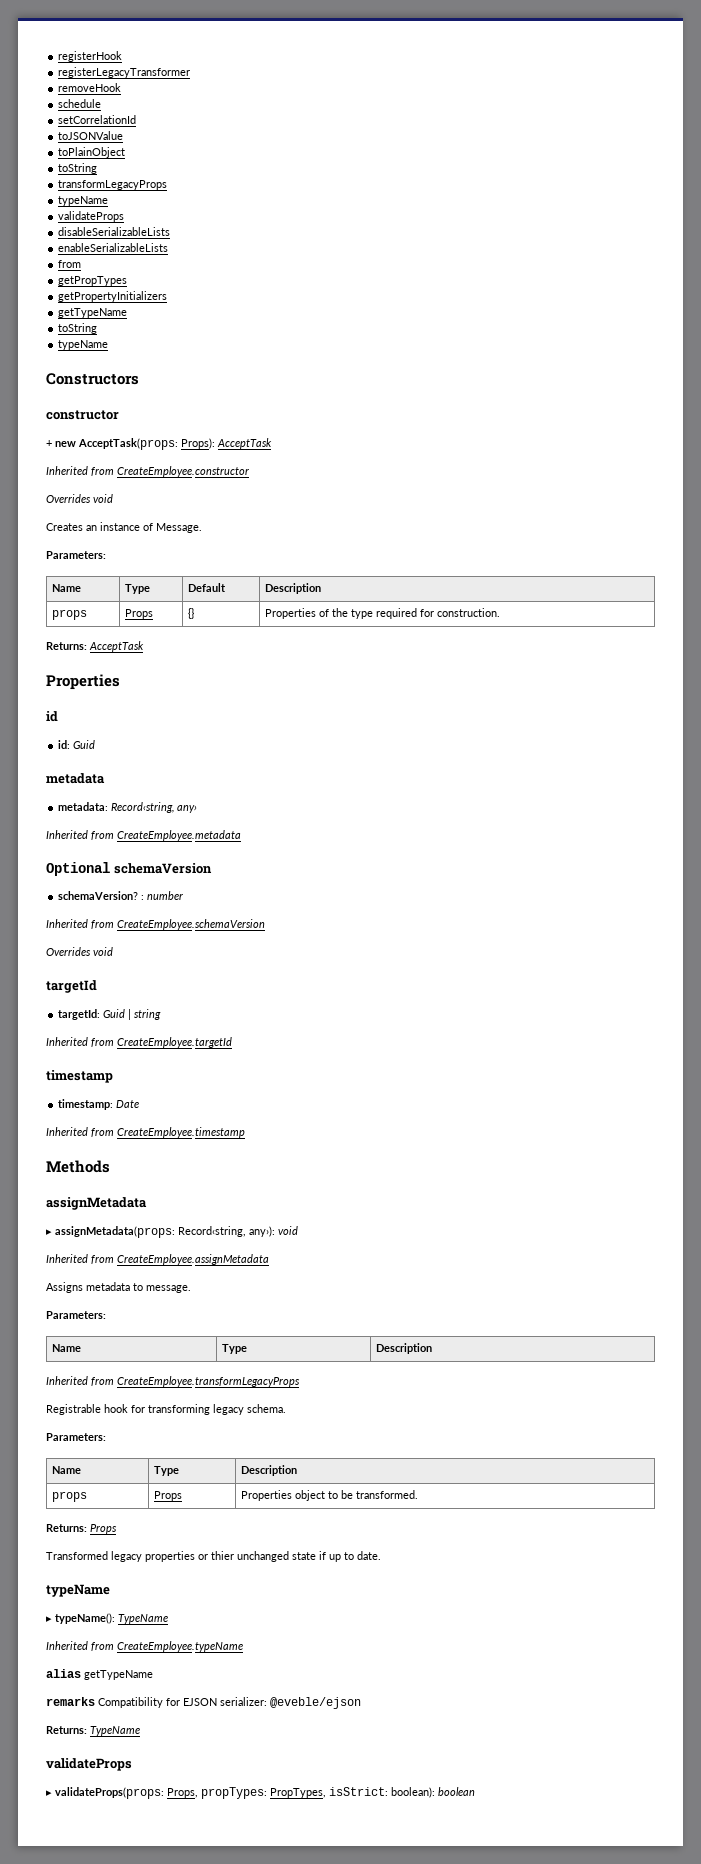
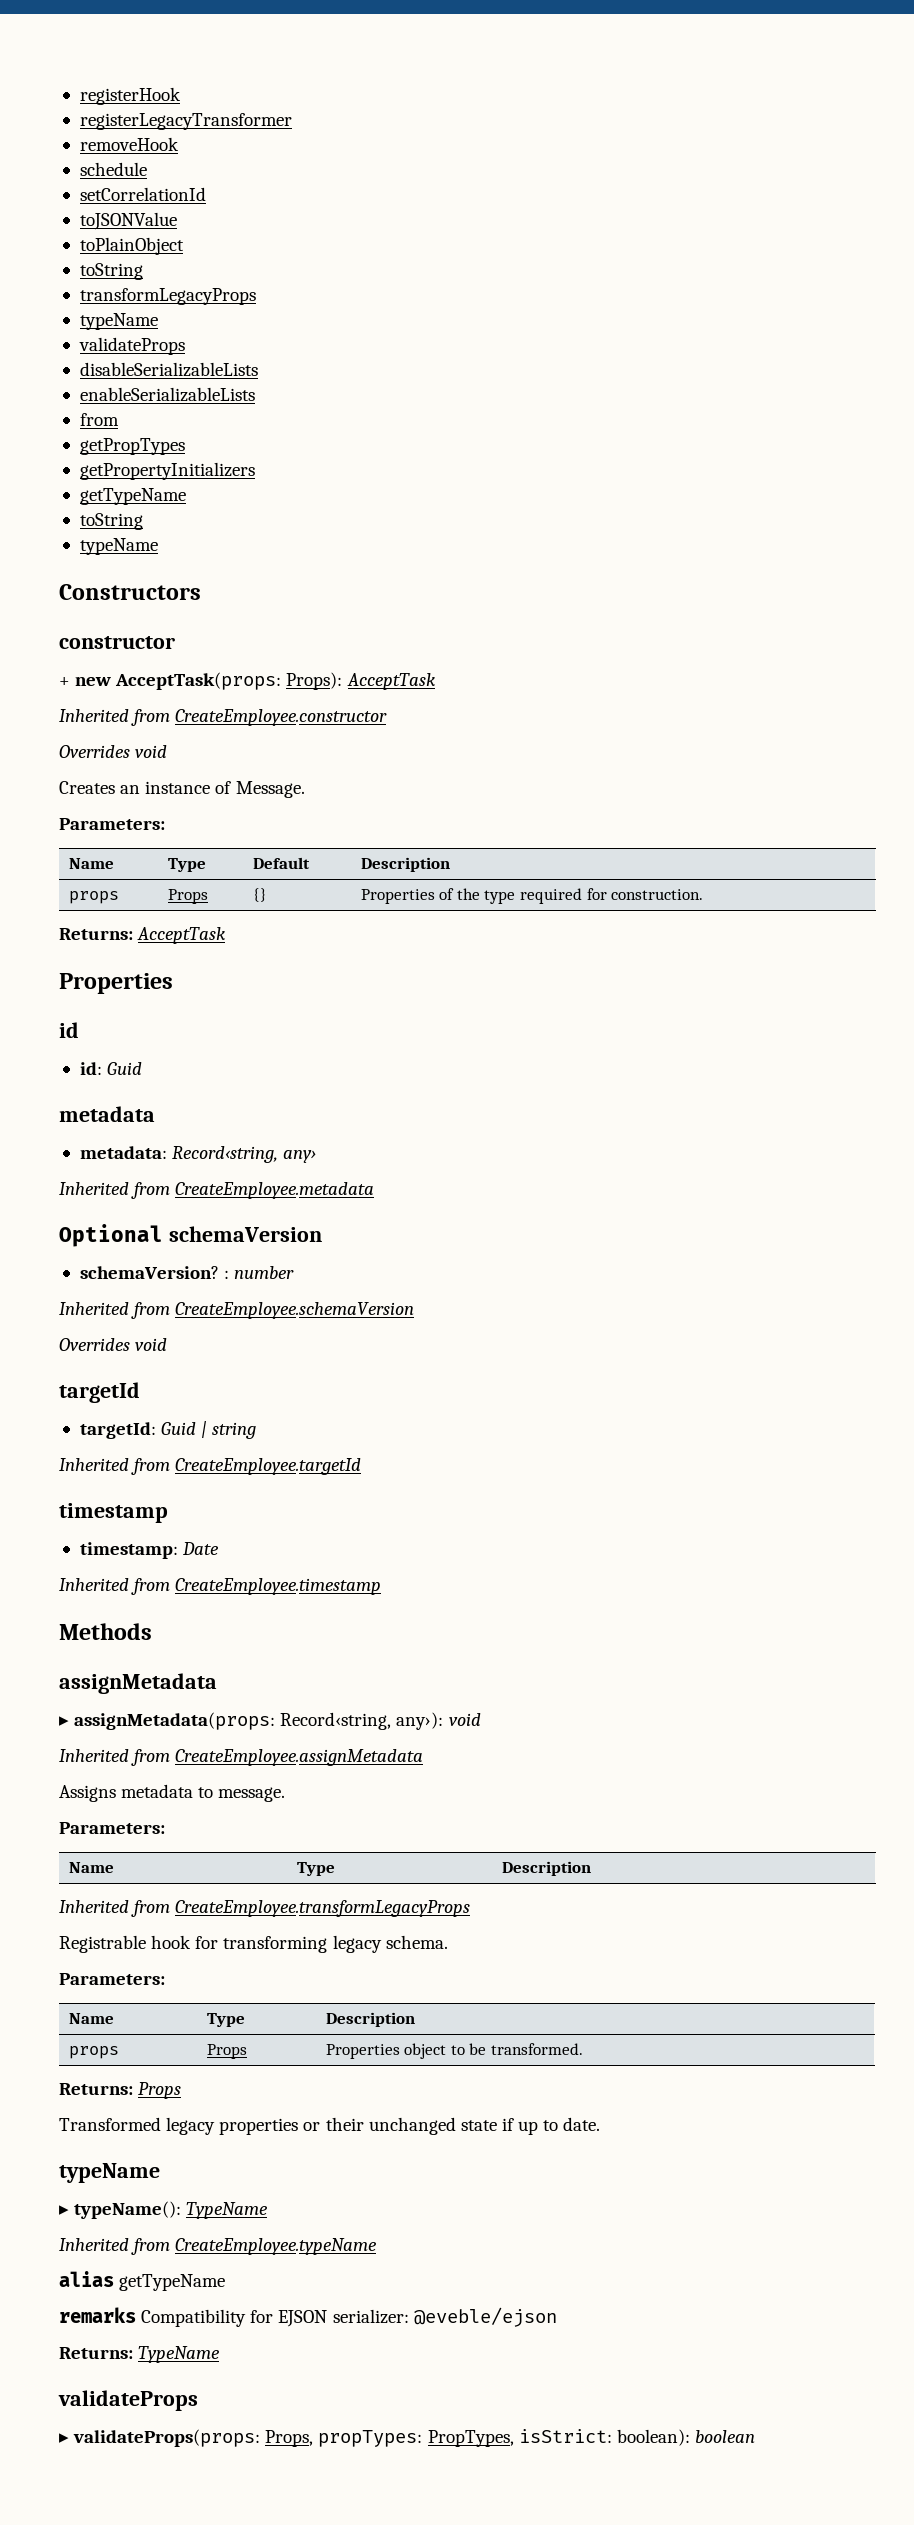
- Transformed legacy properties or thier unchanged state if up to date.
+ Transformed legacy properties or their unchanged state if up to date.

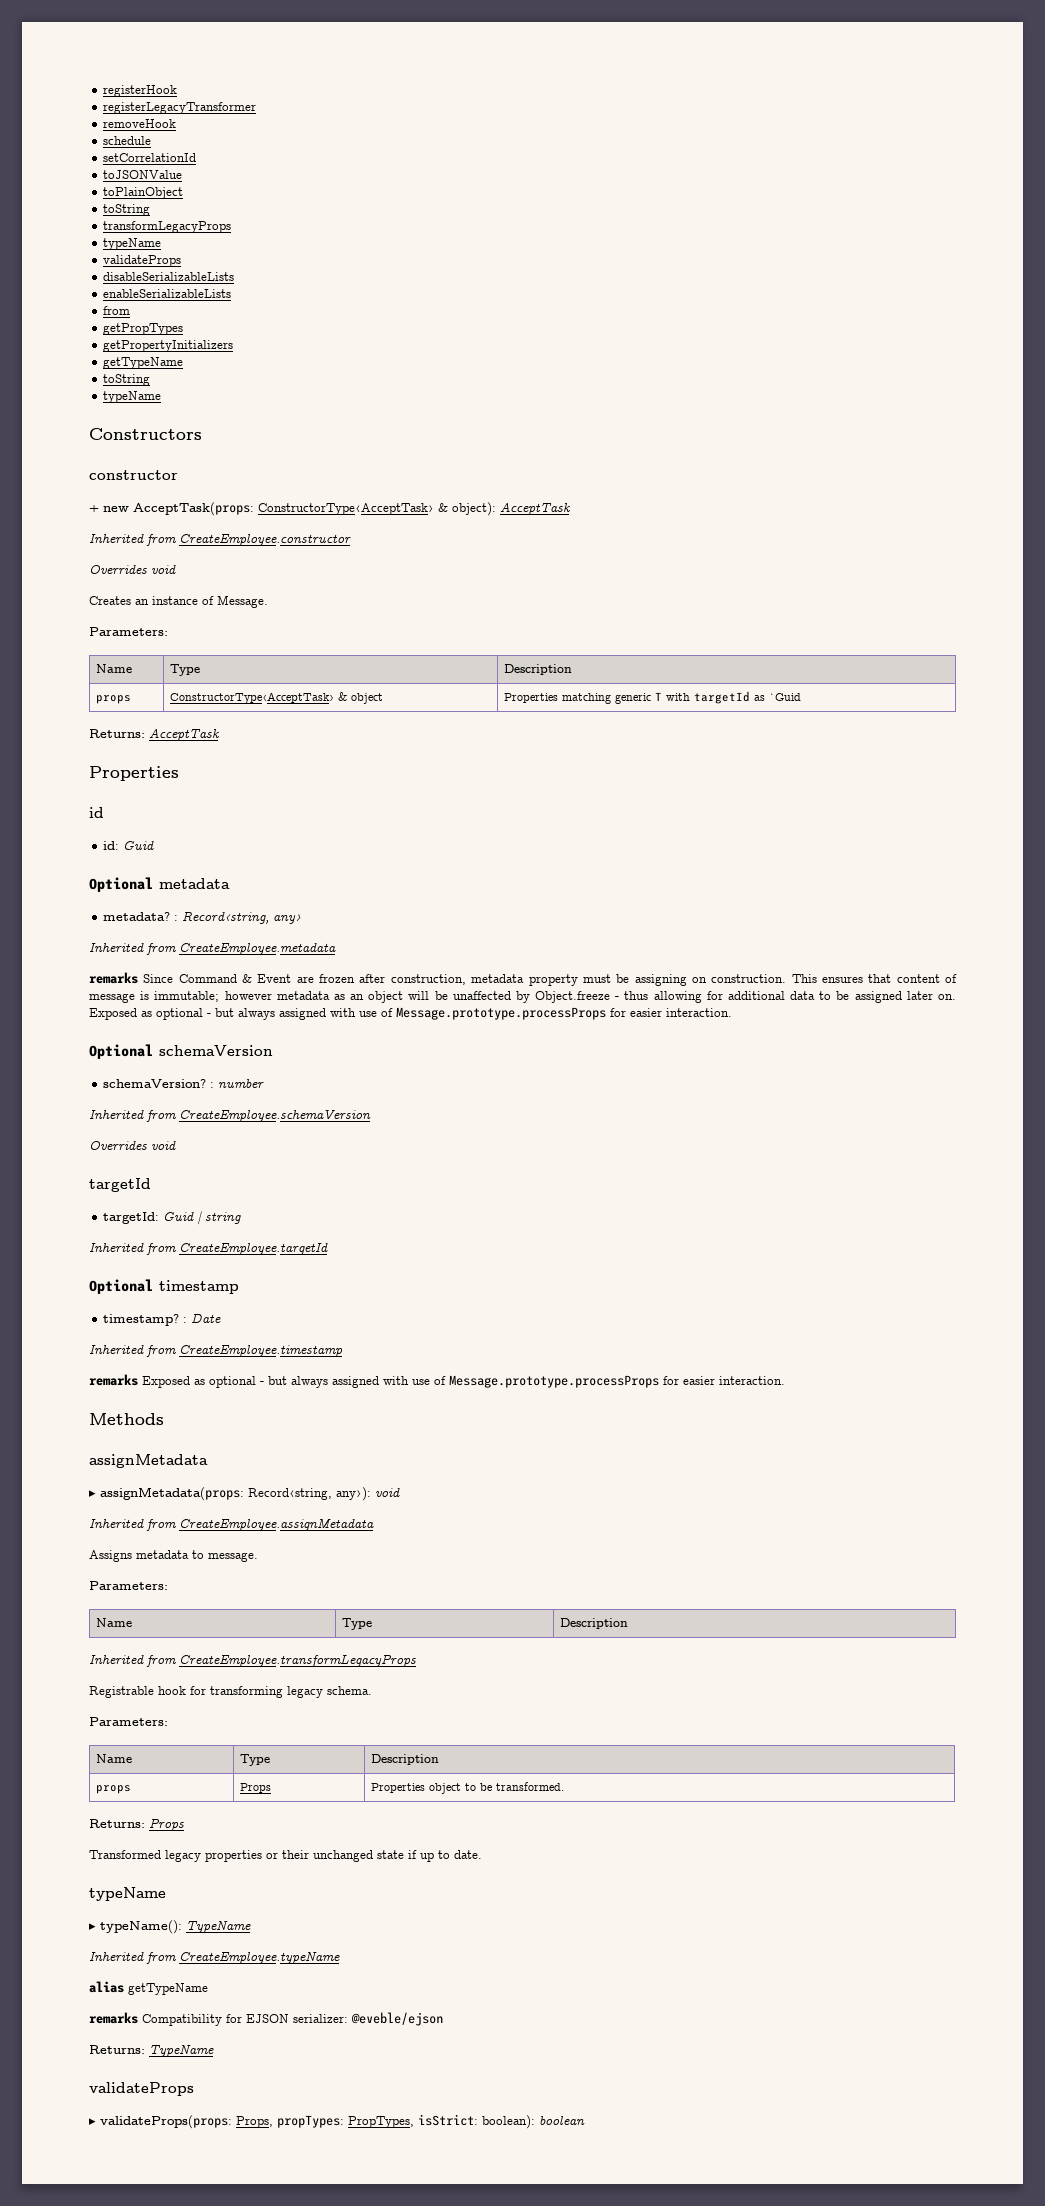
- + new AcceptTask(props: Props): AcceptTask
+ + new AcceptTask(props: ConstructorType‹AcceptTask› & object): AcceptTask
  Creates an instance of Message.
  Parameters:
- Name | Type | Default | Description
- props | Props | {} | Properties of the type required for construction.
+ Name | Type | Description
+ props | ConstructorType‹AcceptTask› & object | Properties matching generic T with targetId as `Guid
  id: Guid
- metadata
+ Optional metadata
- metadata: Record‹string, any›
+ metadata? : Record‹string, any›
+ remarks Since Command & Event are frozen after construction, metadata property must be assigning on construction. This ensures that content of message is immutable; however metadata as an object will be unaffected by Object.freeze - thus allowing for additional data to be assigned later on. Exposed as optional - but always assigned with use of Message.prototype.processProps for easier interaction.
- timestamp
+ Optional timestamp
- timestamp: Date
+ timestamp? : Date
+ remarks Exposed as optional - but always assigned with use of Message.prototype.processProps for easier interaction.

